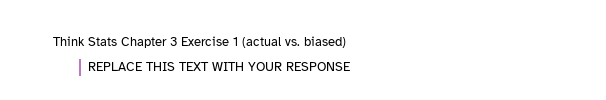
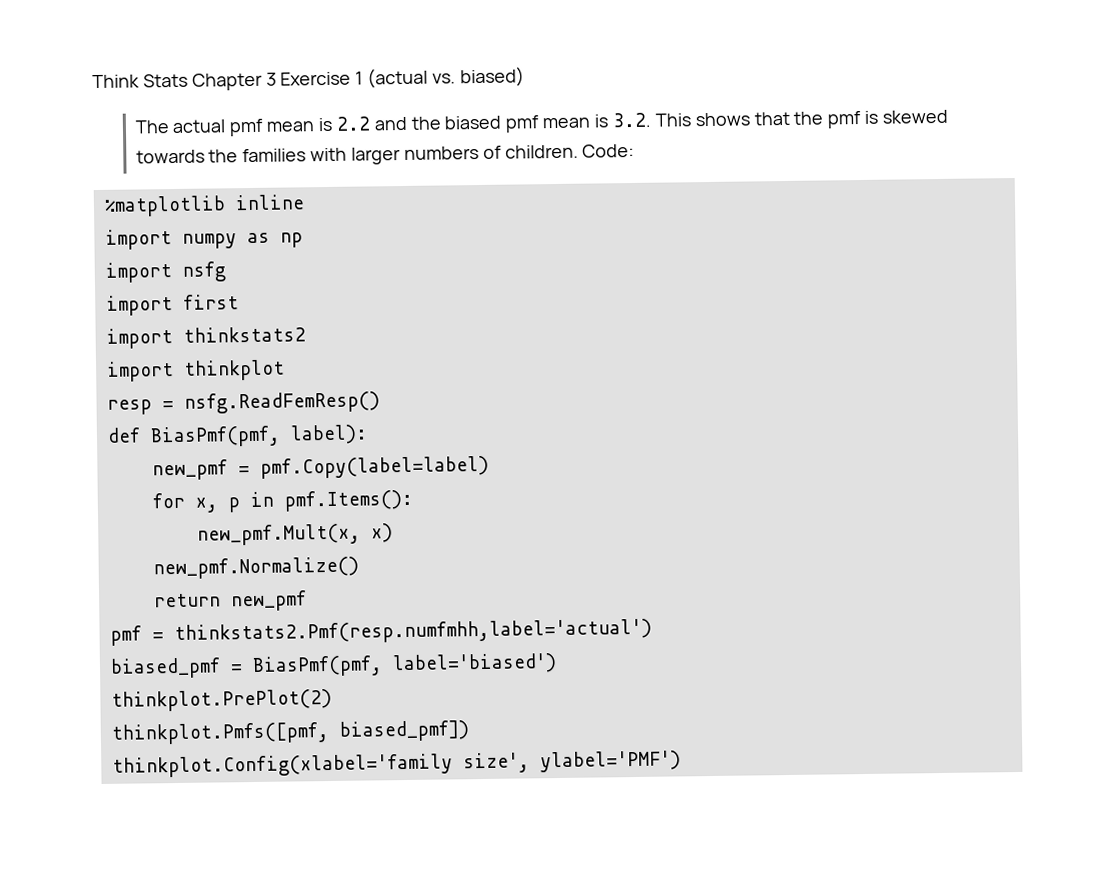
- REPLACE THIS TEXT WITH YOUR RESPONSE
+ The actual pmf mean is 2.2 and the biased pmf mean is 3.2. This shows that the pmf is skewed towards the families with larger numbers of children. Code:
+ %matplotlib inline
+ import numpy as np
+ import nsfg
+ import first
+ import thinkstats2
+ import thinkplot
+ resp = nsfg.ReadFemResp()
+ def BiasPmf(pmf, label):
+ new_pmf = pmf.Copy(label=label)
+ for x, p in pmf.Items():
+ new_pmf.Mult(x, x)
+ new_pmf.Normalize()
+ return new_pmf
+ pmf = thinkstats2.Pmf(resp.numfmhh,label='actual')
+ biased_pmf = BiasPmf(pmf, label='biased')
+ thinkplot.PrePlot(2)
+ thinkplot.Pmfs([pmf, biased_pmf])
+ thinkplot.Config(xlabel='family size', ylabel='PMF')

